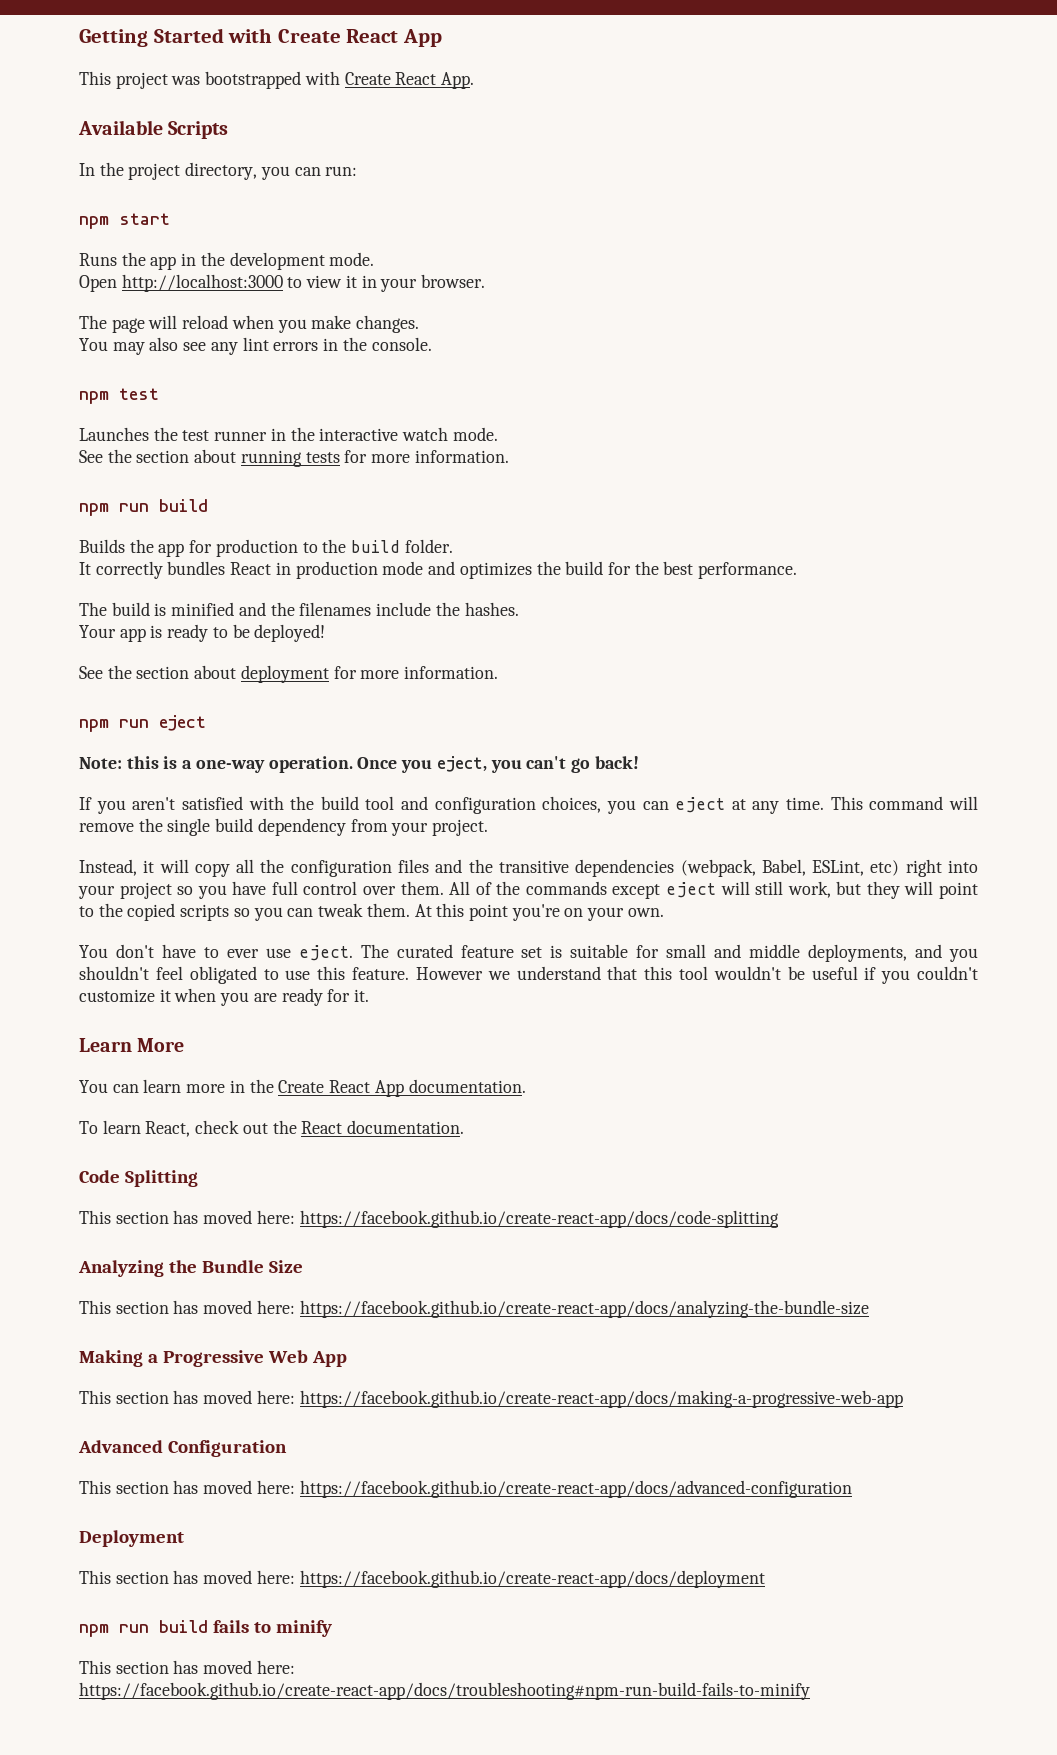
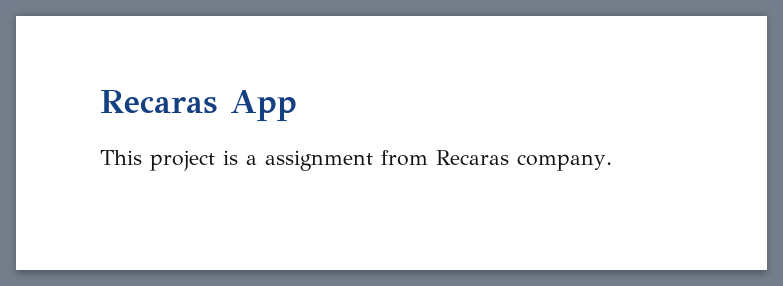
- Getting Started with Create React App
- This project was bootstrapped with Create React App.
- Available Scripts
- In the project directory, you can run:
- npm start
- Runs the app in the development mode.
- Open http://localhost:3000 to view it in your browser.
- The page will reload when you make changes.
- You may also see any lint errors in the console.
- npm test
- Launches the test runner in the interactive watch mode.
- See the section about running tests for more information.
- npm run build
- Builds the app for production to the build folder.
- It correctly bundles React in production mode and optimizes the build for the best performance.
- The build is minified and the filenames include the hashes.
- Your app is ready to be deployed!
- See the section about deployment for more information.
- npm run eject
- Note: this is a one-way operation. Once you eject, you can't go back!
- If you aren't satisfied with the build tool and configuration choices, you can eject at any time. This command will remove the single build dependency from your project.
- Instead, it will copy all the configuration files and the transitive dependencies (webpack, Babel, ESLint, etc) right into your project so you have full control over them. All of the commands except eject will still work, but they will point to the copied scripts so you can tweak them. At this point you're on your own.
- You don't have to ever use eject. The curated feature set is suitable for small and middle deployments, and you shouldn't feel obligated to use this feature. However we understand that this tool wouldn't be useful if you couldn't customize it when you are ready for it.
- Learn More
- You can learn more in the Create React App documentation.
- To learn React, check out the React documentation.
- Code Splitting
- This section has moved here: https://facebook.github.io/create-react-app/docs/code-splitting
- Analyzing the Bundle Size
- This section has moved here: https://facebook.github.io/create-react-app/docs/analyzing-the-bundle-size
- Making a Progressive Web App
- This section has moved here: https://facebook.github.io/create-react-app/docs/making-a-progressive-web-app
- Advanced Configuration
- This section has moved here: https://facebook.github.io/create-react-app/docs/advanced-configuration
- Deployment
- This section has moved here: https://facebook.github.io/create-react-app/docs/deployment
- npm run build fails to minify
- This section has moved here: https://facebook.github.io/create-react-app/docs/troubleshooting#npm-run-build-fails-to-minify
+ Recaras App
+ This project is a assignment from Recaras company.

